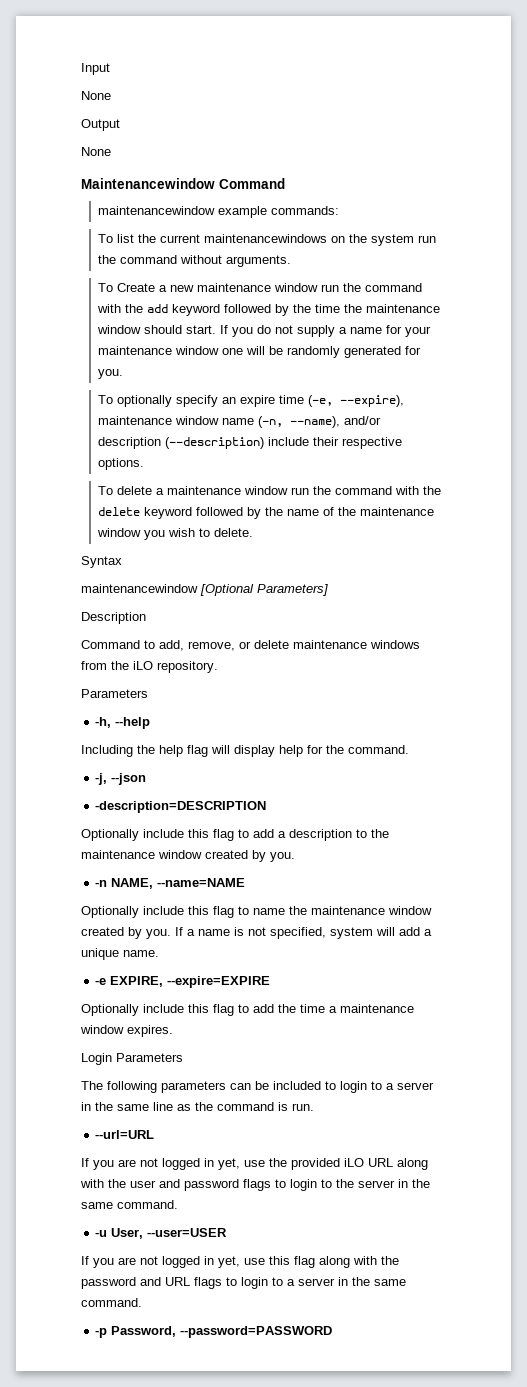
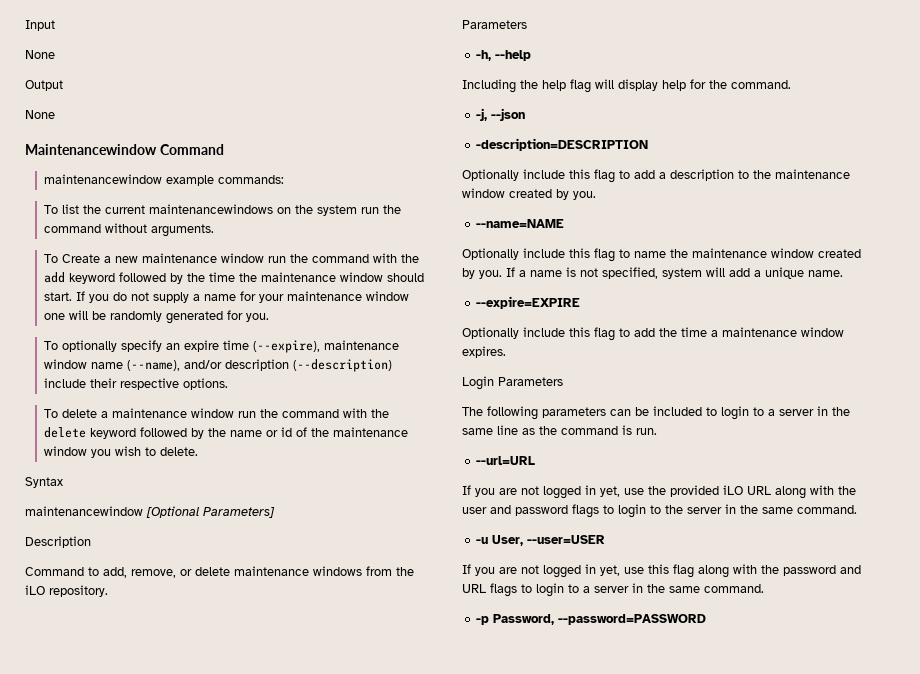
- To optionally specify an expire time (-e, --expire), maintenance window name (-n, --name), and/or description (--description) include their respective options.
+ To optionally specify an expire time (--expire), maintenance window name (--name), and/or description (--description) include their respective options.
- To delete a maintenance window run the command with the delete keyword followed by the name of the maintenance window you wish to delete.
+ To delete a maintenance window run the command with the delete keyword followed by the name or id of the maintenance window you wish to delete.
- -n NAME, --name=NAME
+ --name=NAME
- -e EXPIRE, --expire=EXPIRE
+ --expire=EXPIRE

